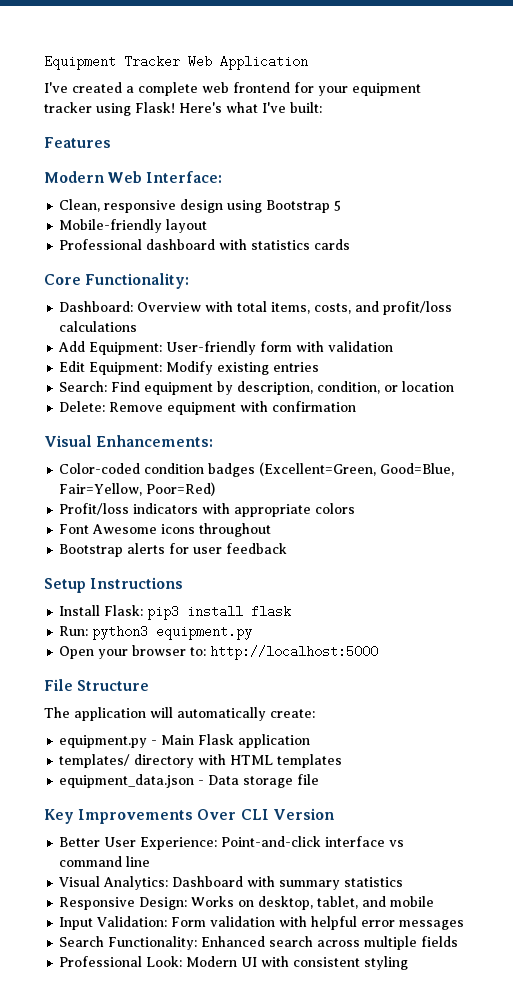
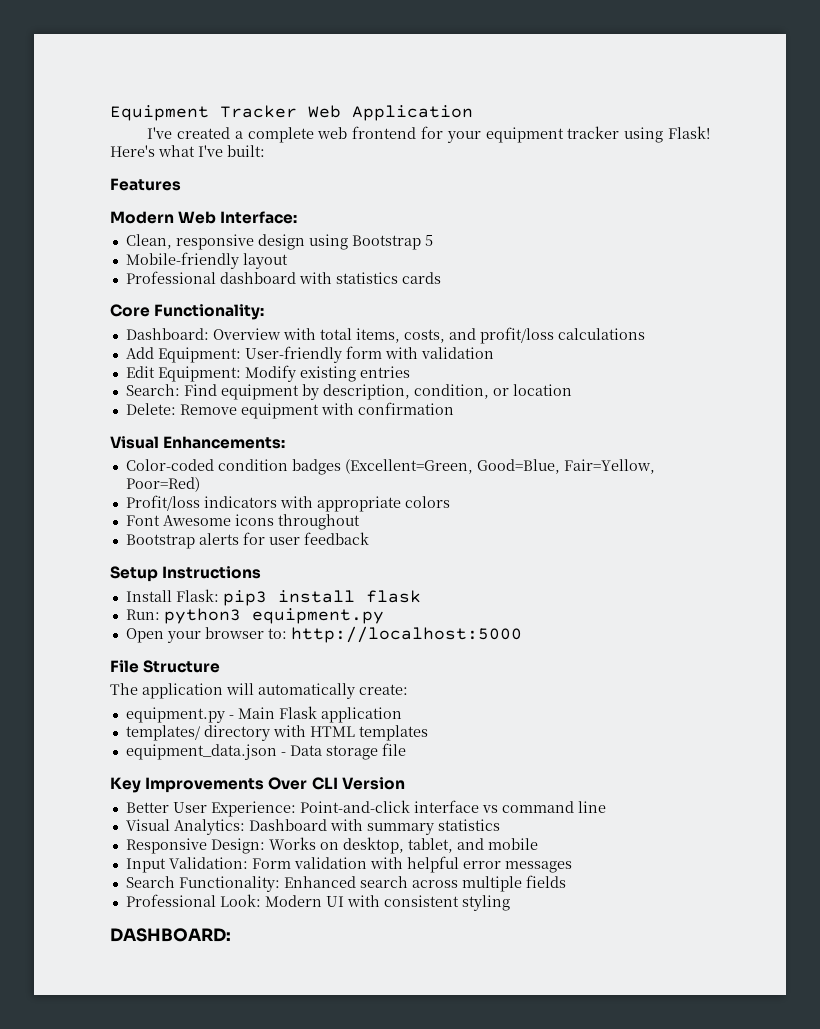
+ DASHBOARD:

